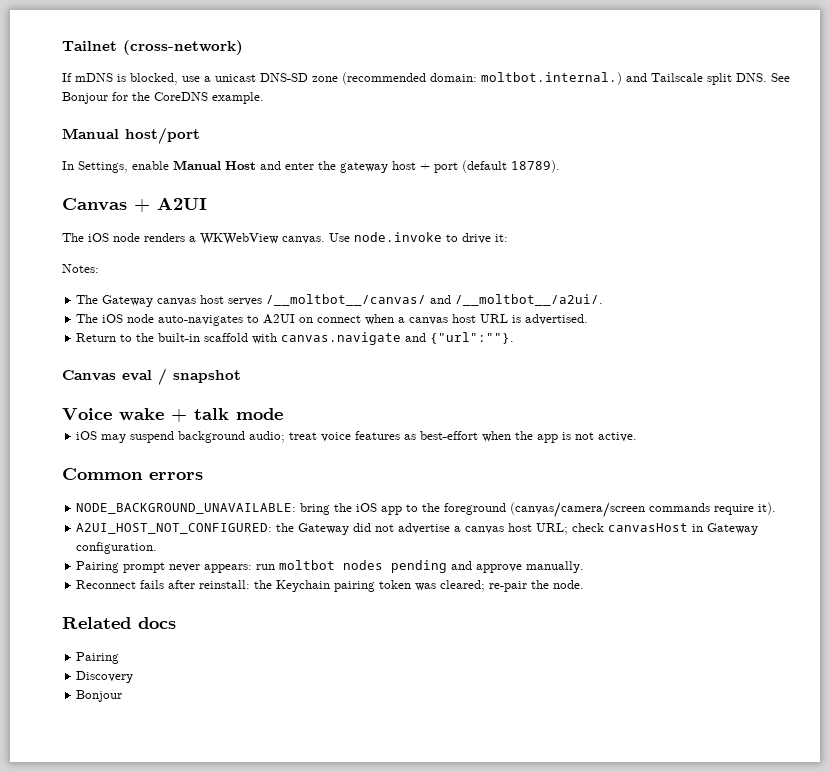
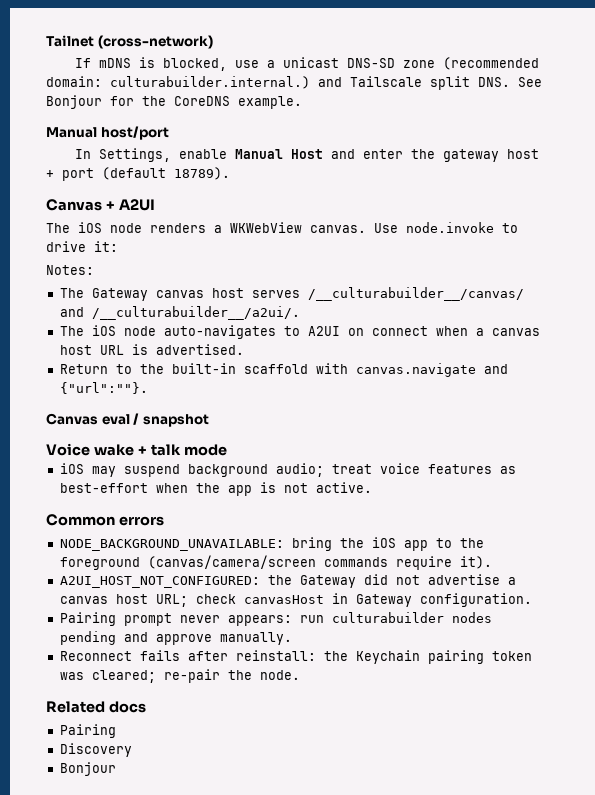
- If mDNS is blocked, use a unicast DNS-SD zone (recommended domain: moltbot.internal.) and Tailscale split DNS. See Bonjour for the CoreDNS example.
+ If mDNS is blocked, use a unicast DNS-SD zone (recommended domain: culturabuilder.internal.) and Tailscale split DNS. See Bonjour for the CoreDNS example.
- The Gateway canvas host serves /__moltbot__/canvas/ and /__moltbot__/a2ui/.
+ The Gateway canvas host serves /__culturabuilder__/canvas/ and /__culturabuilder__/a2ui/.
- Pairing prompt never appears: run moltbot nodes pending and approve manually.
+ Pairing prompt never appears: run culturabuilder nodes pending and approve manually.

